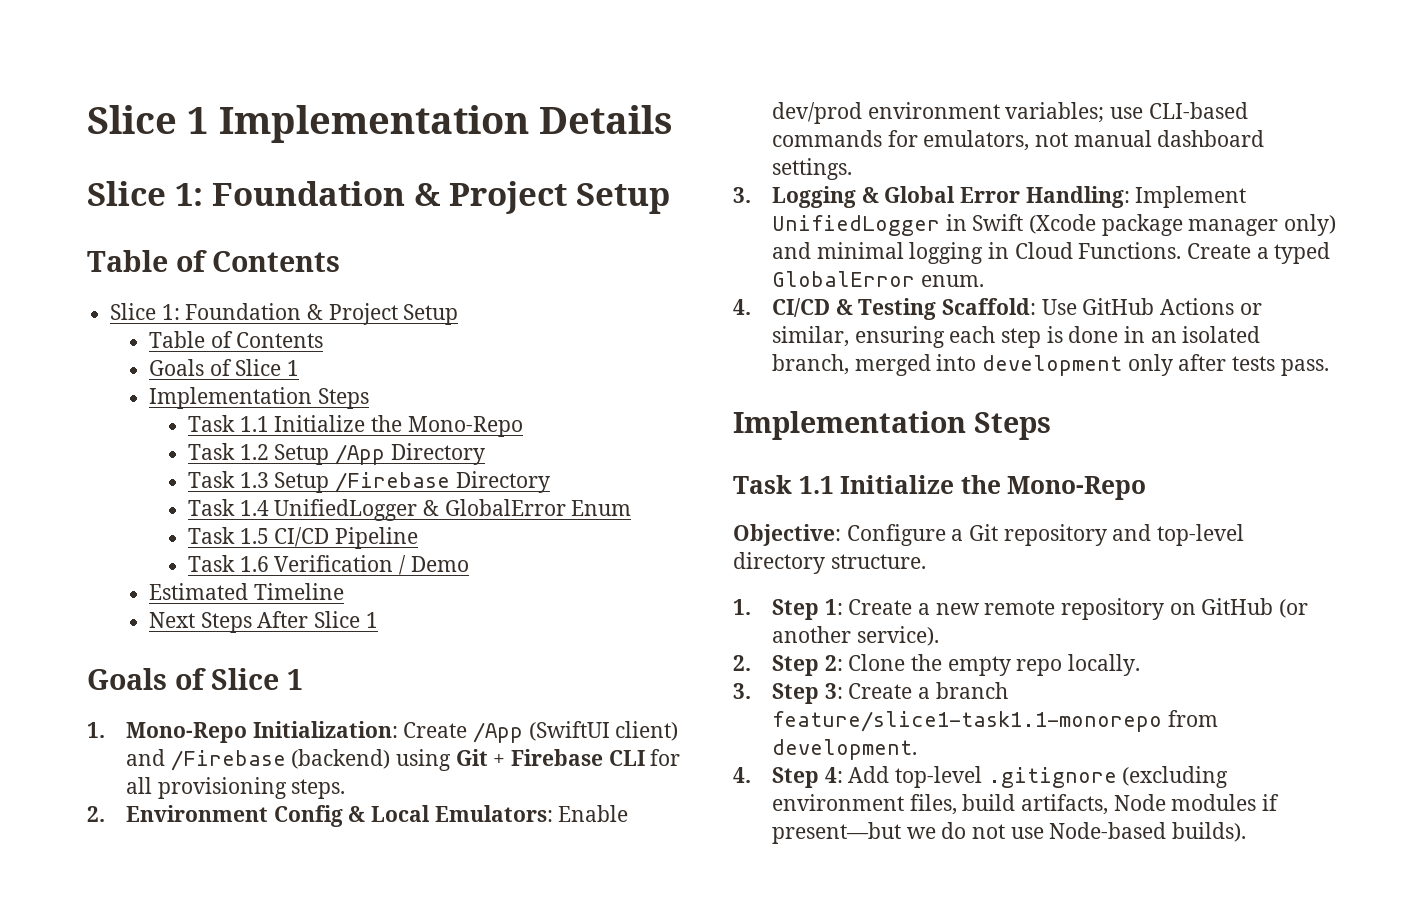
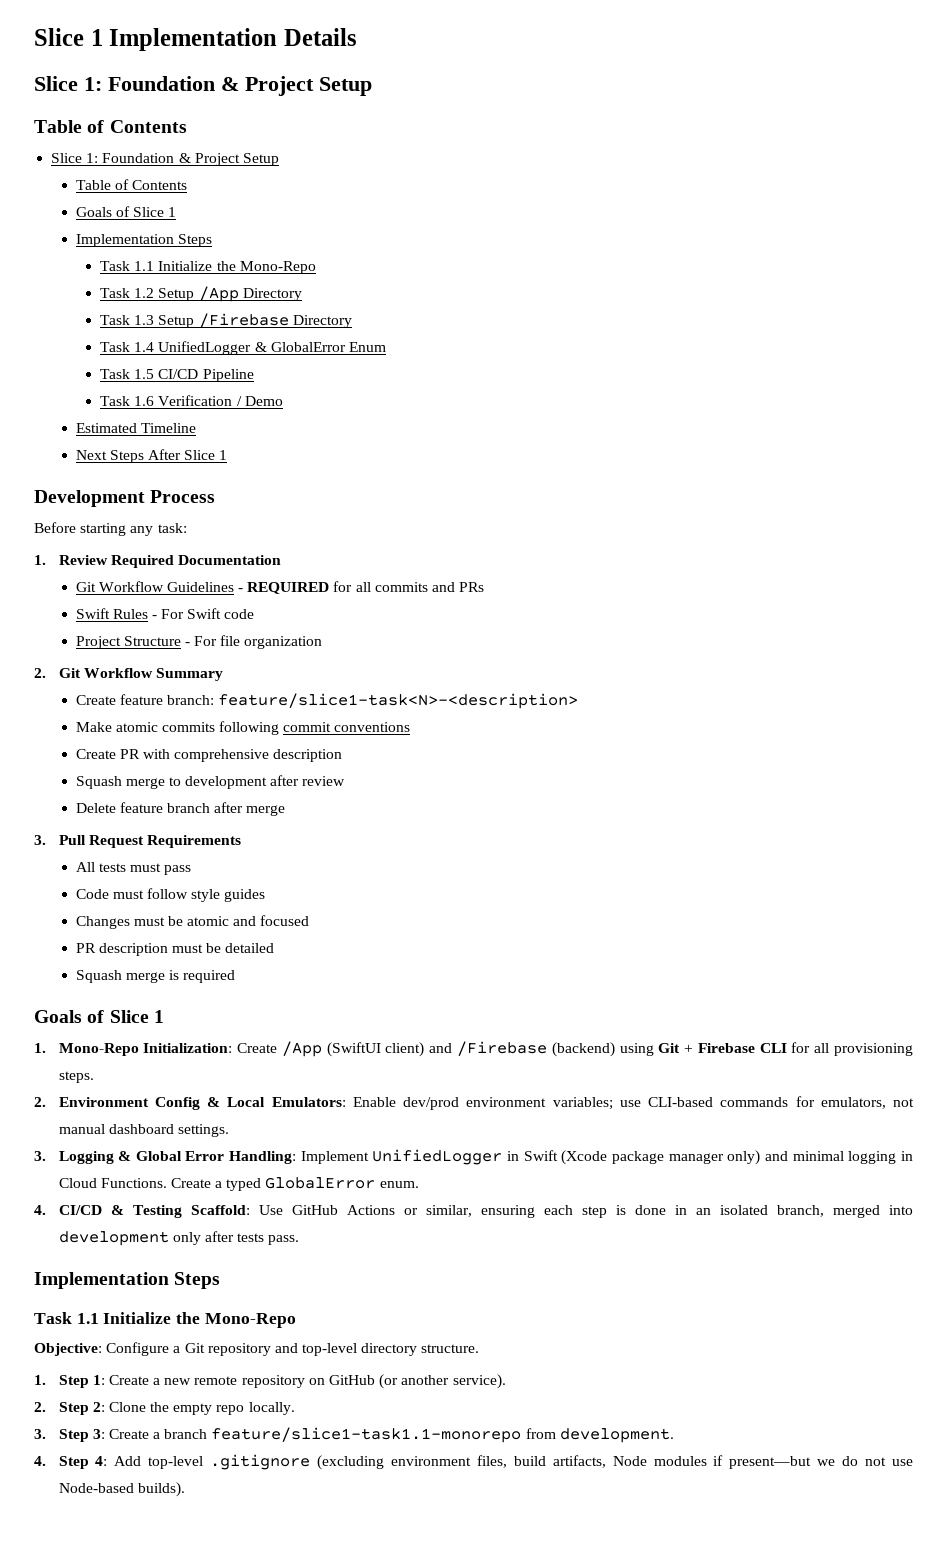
+ Development Process
+ Before starting any task:
+ 1. Review Required Documentation
+ Git Workflow Guidelines - REQUIRED for all commits and PRs
+ Swift Rules - For Swift code
+ Project Structure - For file organization
+ 2. Git Workflow Summary
+ Create feature branch: feature/slice1-task<N>-<description>
+ Make atomic commits following commit conventions
+ Create PR with comprehensive description
+ Squash merge to development after review
+ Delete feature branch after merge
+ 3. Pull Request Requirements
+ All tests must pass
+ Code must follow style guides
+ Changes must be atomic and focused
+ PR description must be detailed
+ Squash merge is required

